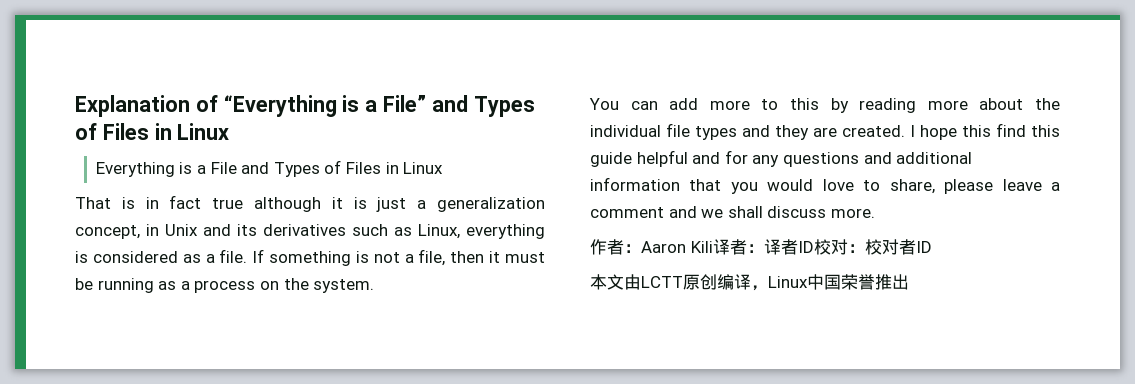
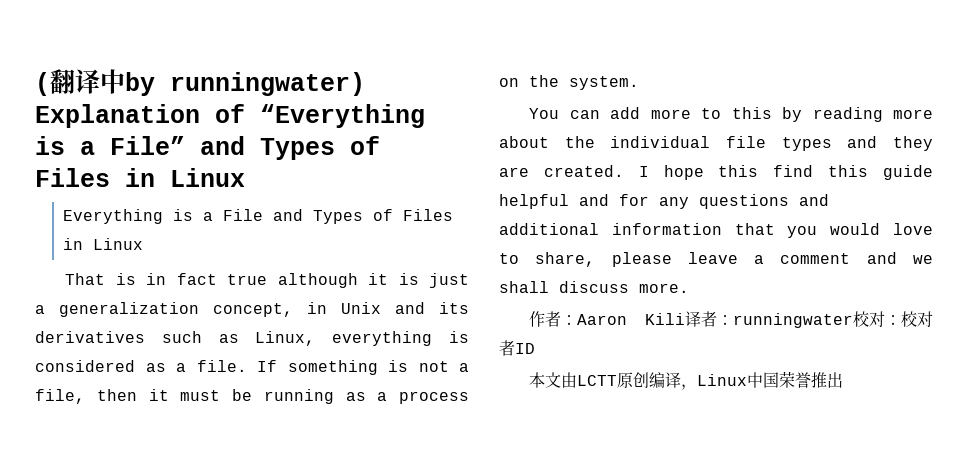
- Explanation of “Everything is a File” and Types of Files in Linux
+ (翻译中by runningwater) Explanation of “Everything is a File” and Types of Files in Linux
- 作者：Aaron Kili译者：译者ID校对：校对者ID
+ 作者：Aaron Kili译者：runningwater校对：校对者ID

